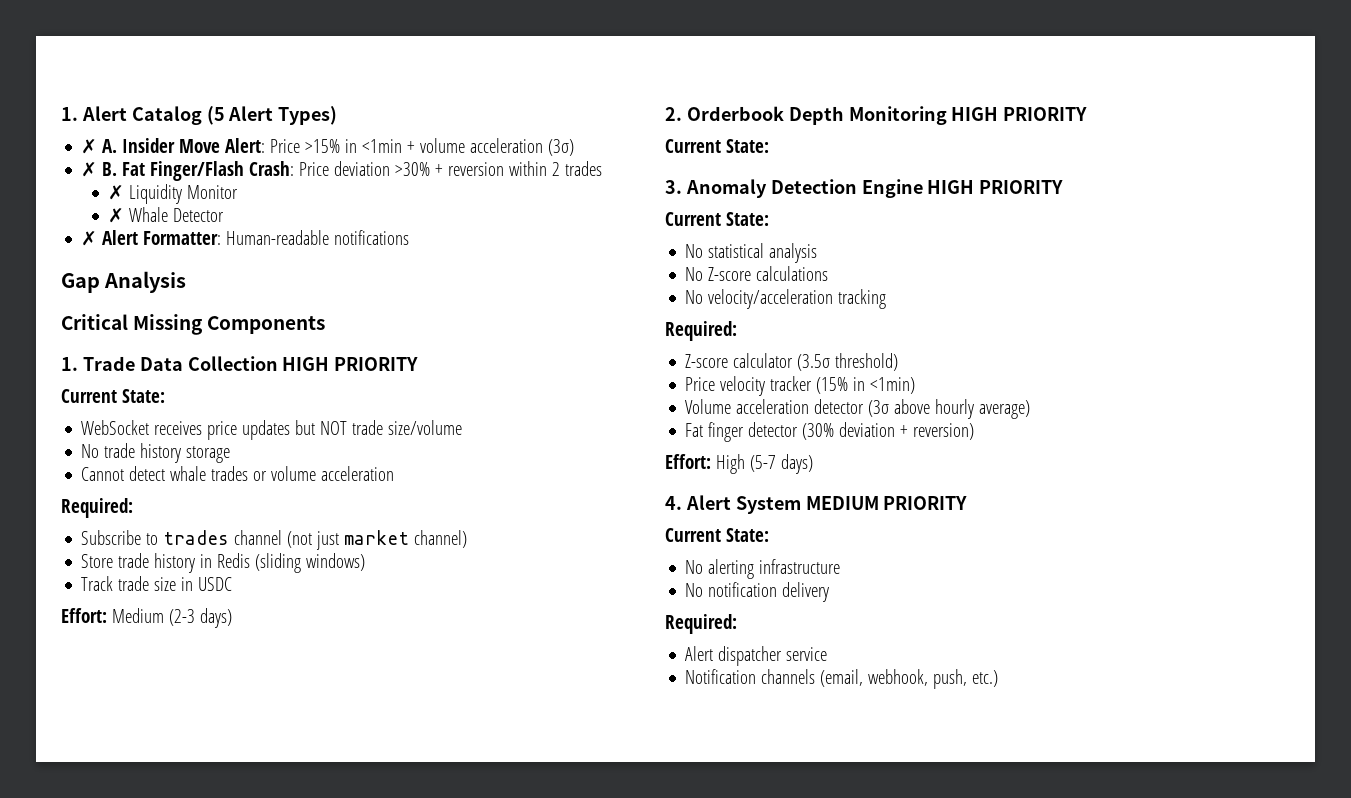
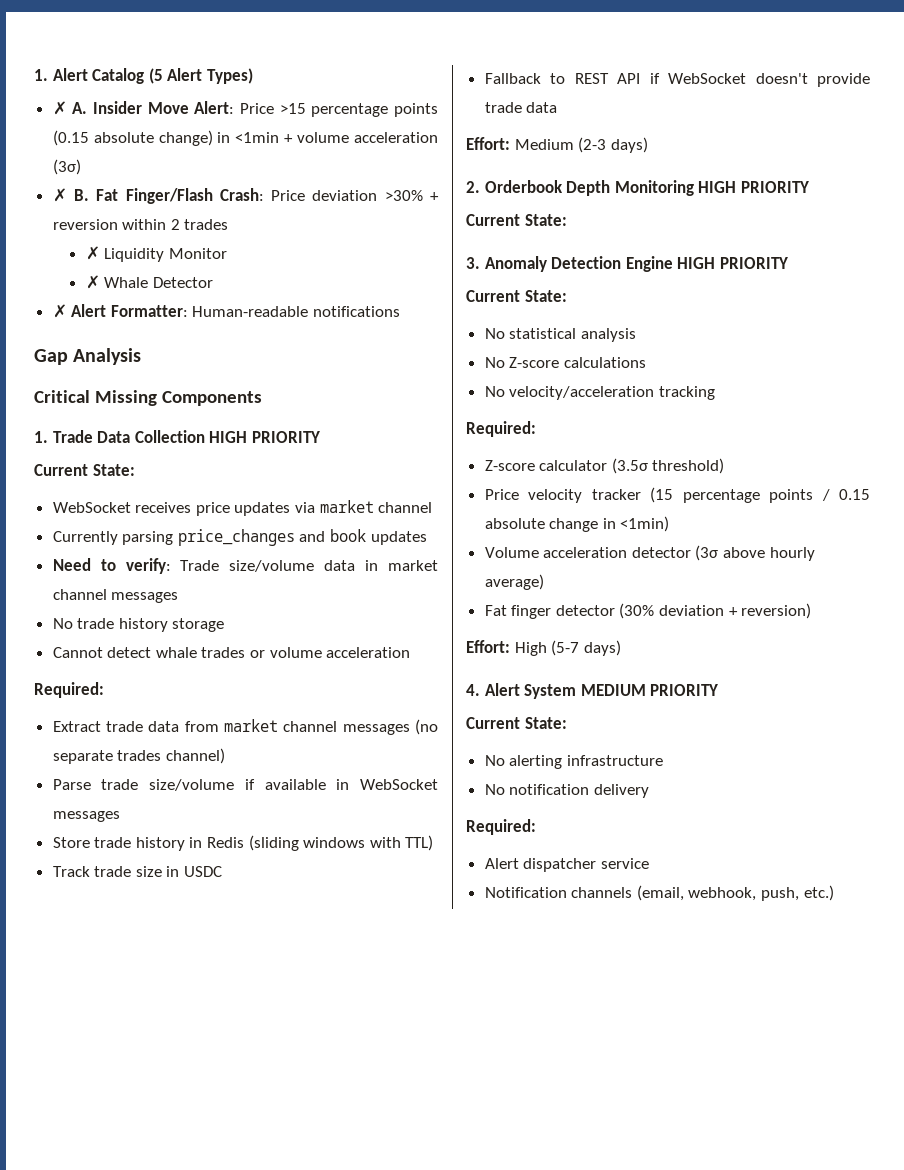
- ✗ A. Insider Move Alert: Price >15% in <1min + volume acceleration (3σ)
+ ✗ A. Insider Move Alert: Price >15 percentage points (0.15 absolute change) in <1min + volume acceleration (3σ)
- WebSocket receives price updates but NOT trade size/volume
+ WebSocket receives price updates via market channel
+ Currently parsing price_changes and book updates
+ Need to verify: Trade size/volume data in market channel messages
- Subscribe to trades channel (not just market channel)
+ Extract trade data from market channel messages (no separate trades channel)
+ Parse trade size/volume if available in WebSocket messages
- Store trade history in Redis (sliding windows)
+ Store trade history in Redis (sliding windows with TTL)
+ Fallback to REST API if WebSocket doesn't provide trade data
- Price velocity tracker (15% in <1min)
+ Price velocity tracker (15 percentage points / 0.15 absolute change in <1min)

